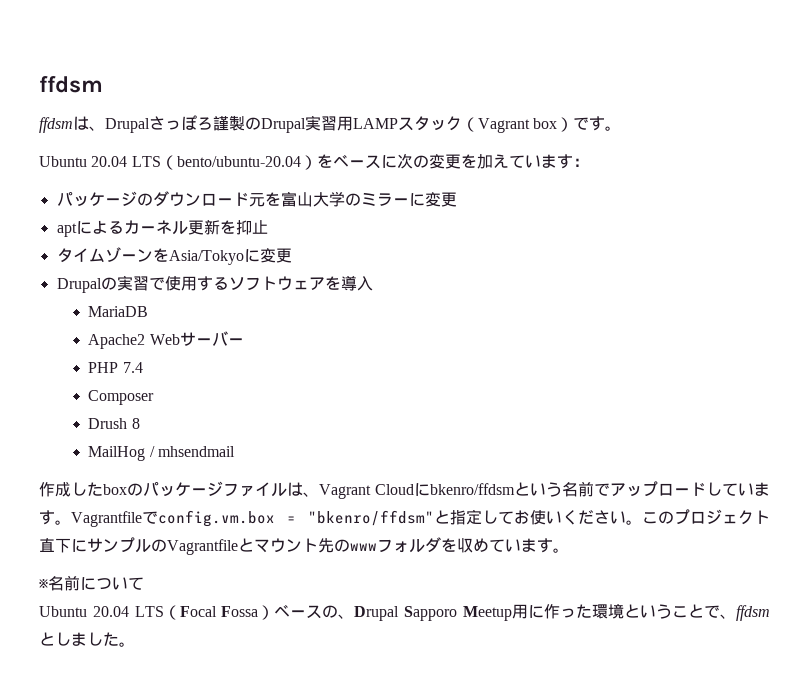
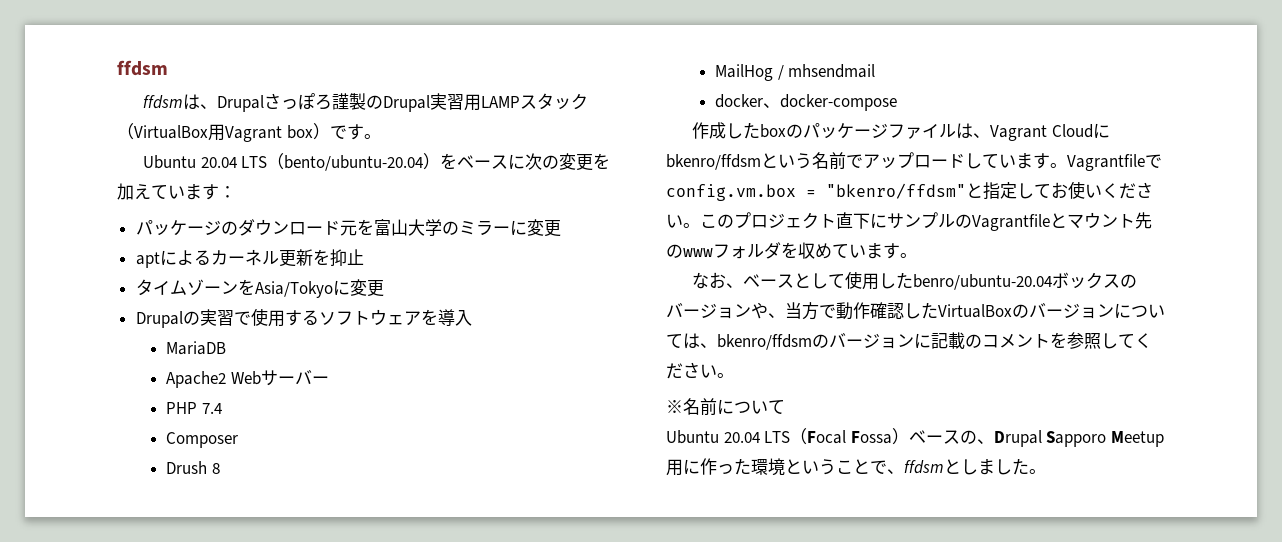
- ffdsmは、Drupalさっぽろ謹製のDrupal実習用LAMPスタック（Vagrant box）です。
+ ffdsmは、Drupalさっぽろ謹製のDrupal実習用LAMPスタック（VirtualBox用Vagrant box）です。
+ docker、docker-compose
+ なお、ベースとして使用したbenro/ubuntu-20.04ボックスのバージョンや、当方で動作確認したVirtualBoxのバージョンについては、bkenro/ffdsmのバージョンに記載のコメントを参照してください。

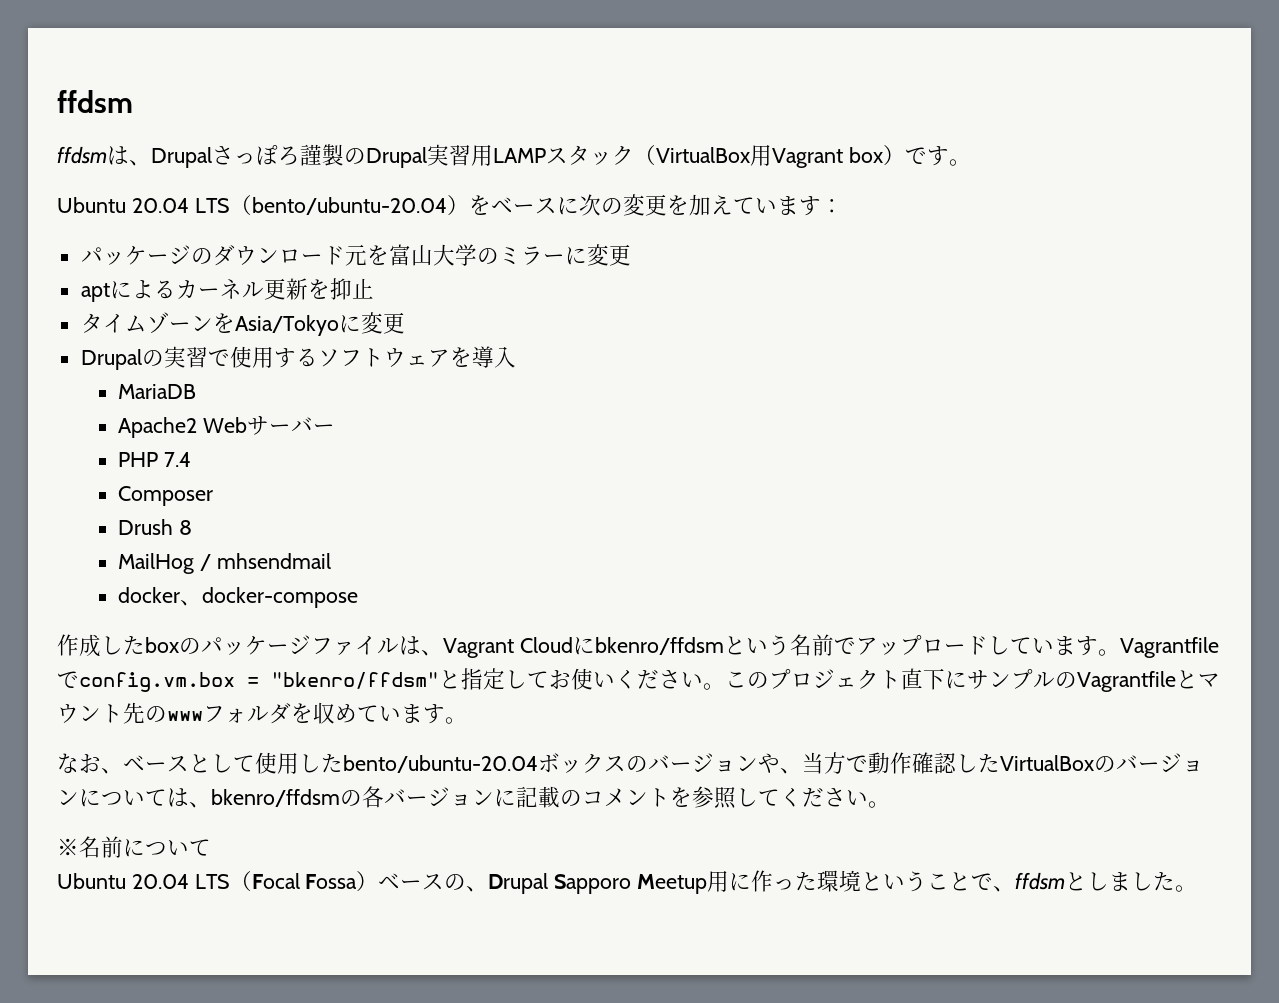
- なお、ベースとして使用したbenro/ubuntu-20.04ボックスのバージョンや、当方で動作確認したVirtualBoxのバージョンについては、bkenro/ffdsmのバージョンに記載のコメントを参照してください。
+ なお、ベースとして使用したbento/ubuntu-20.04ボックスのバージョンや、当方で動作確認したVirtualBoxのバージョンについては、bkenro/ffdsmの各バージョンに記載のコメントを参照してください。

